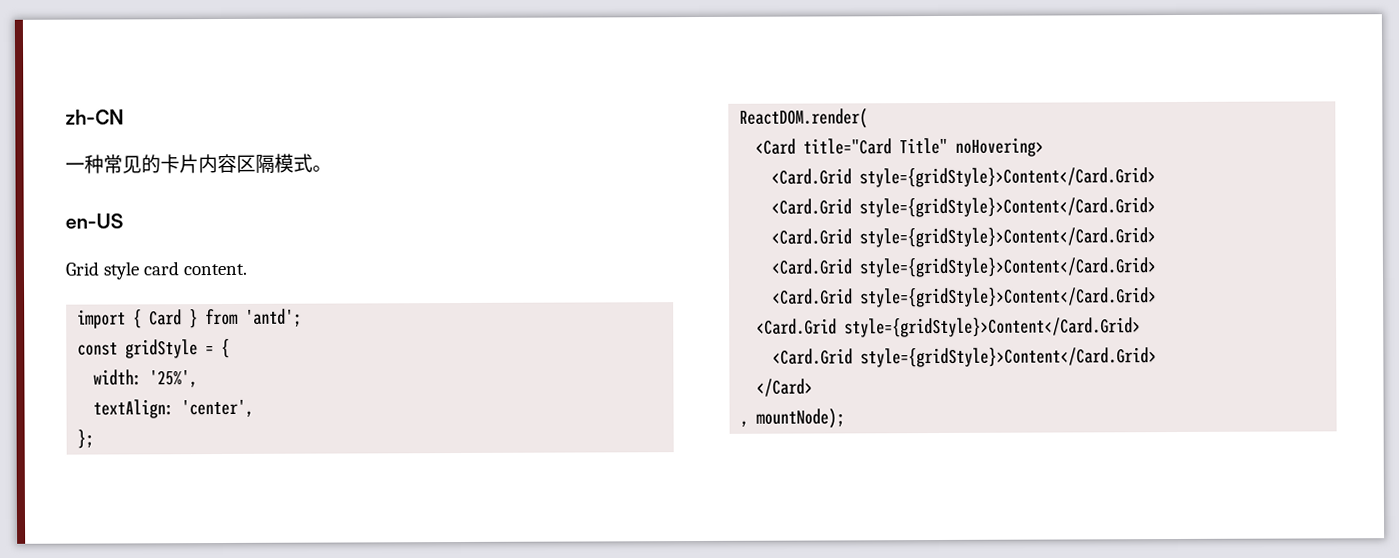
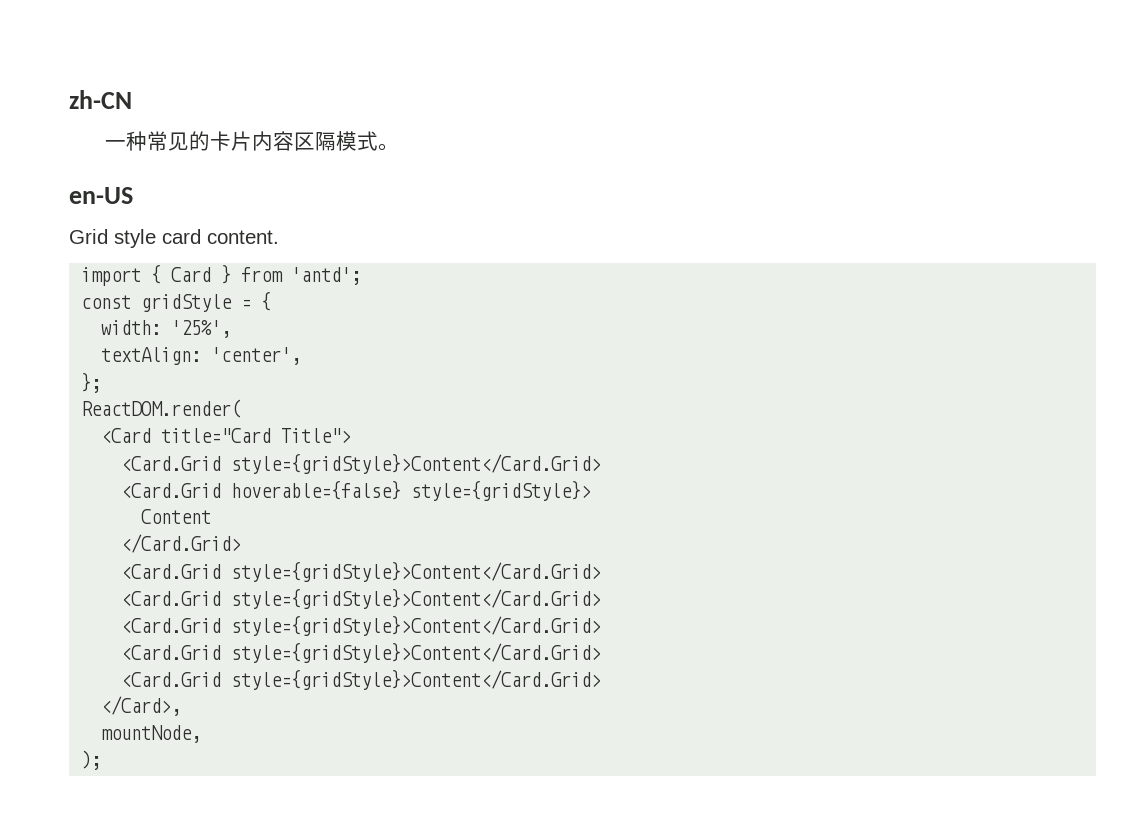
- <Card title="Card Title" noHovering>
+ <Card title="Card Title">
+ <Card.Grid style={gridStyle}>Content</Card.Grid>
+ <Card.Grid hoverable={false} style={gridStyle}>
+ Content
+ </Card.Grid>
  <Card.Grid style={gridStyle}>Content</Card.Grid>
  <Card.Grid style={gridStyle}>Content</Card.Grid>
- <Card.Grid style={gridStyle}>Content</Card.Grid>
- <Card.Grid style={gridStyle}>Content</Card.Grid>
- </Card>
- , mountNode);
+ </Card>,
+ mountNode,
+ );

